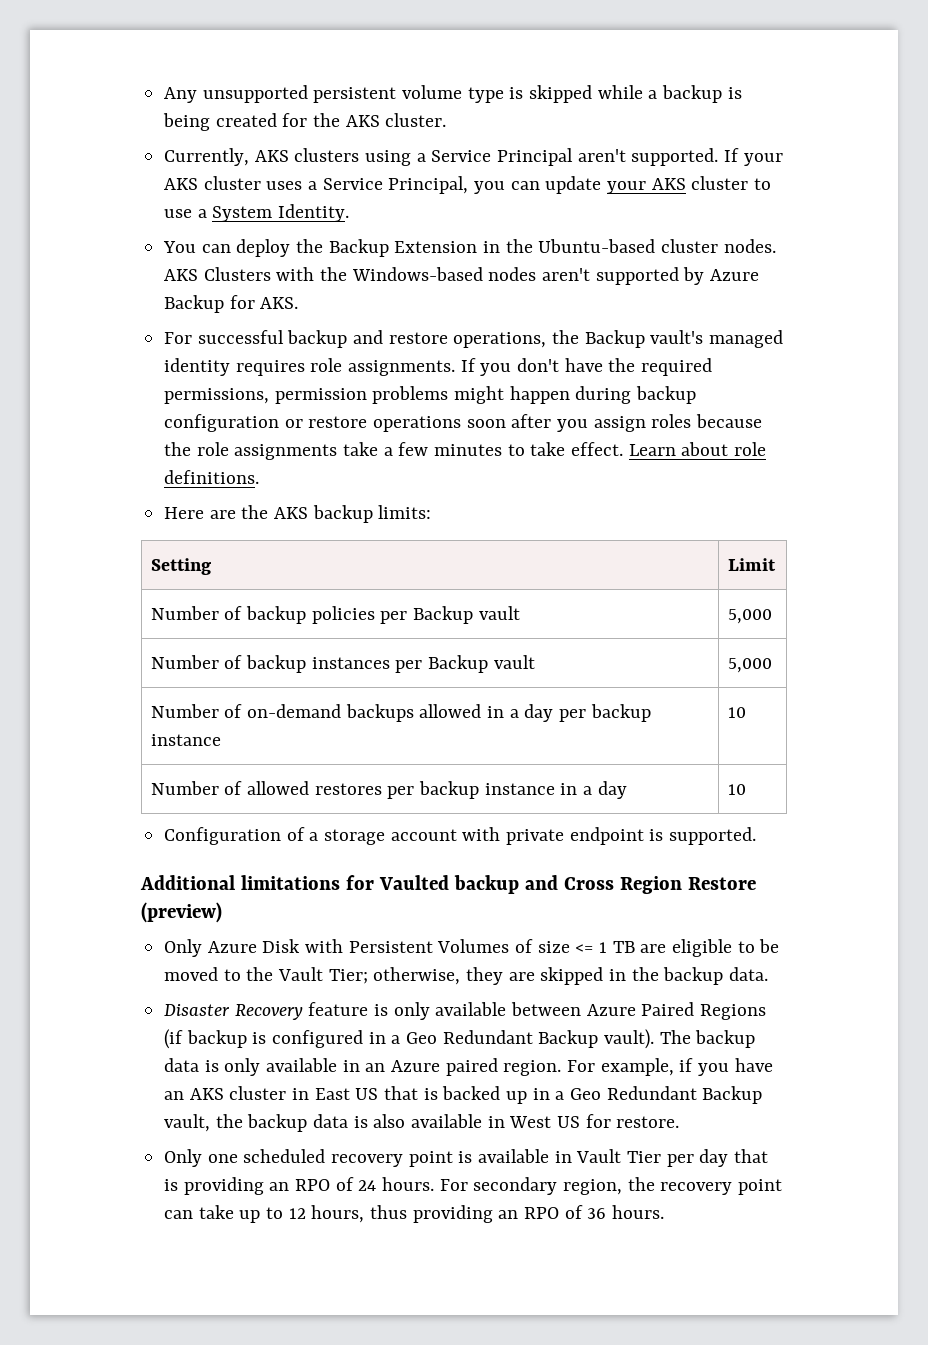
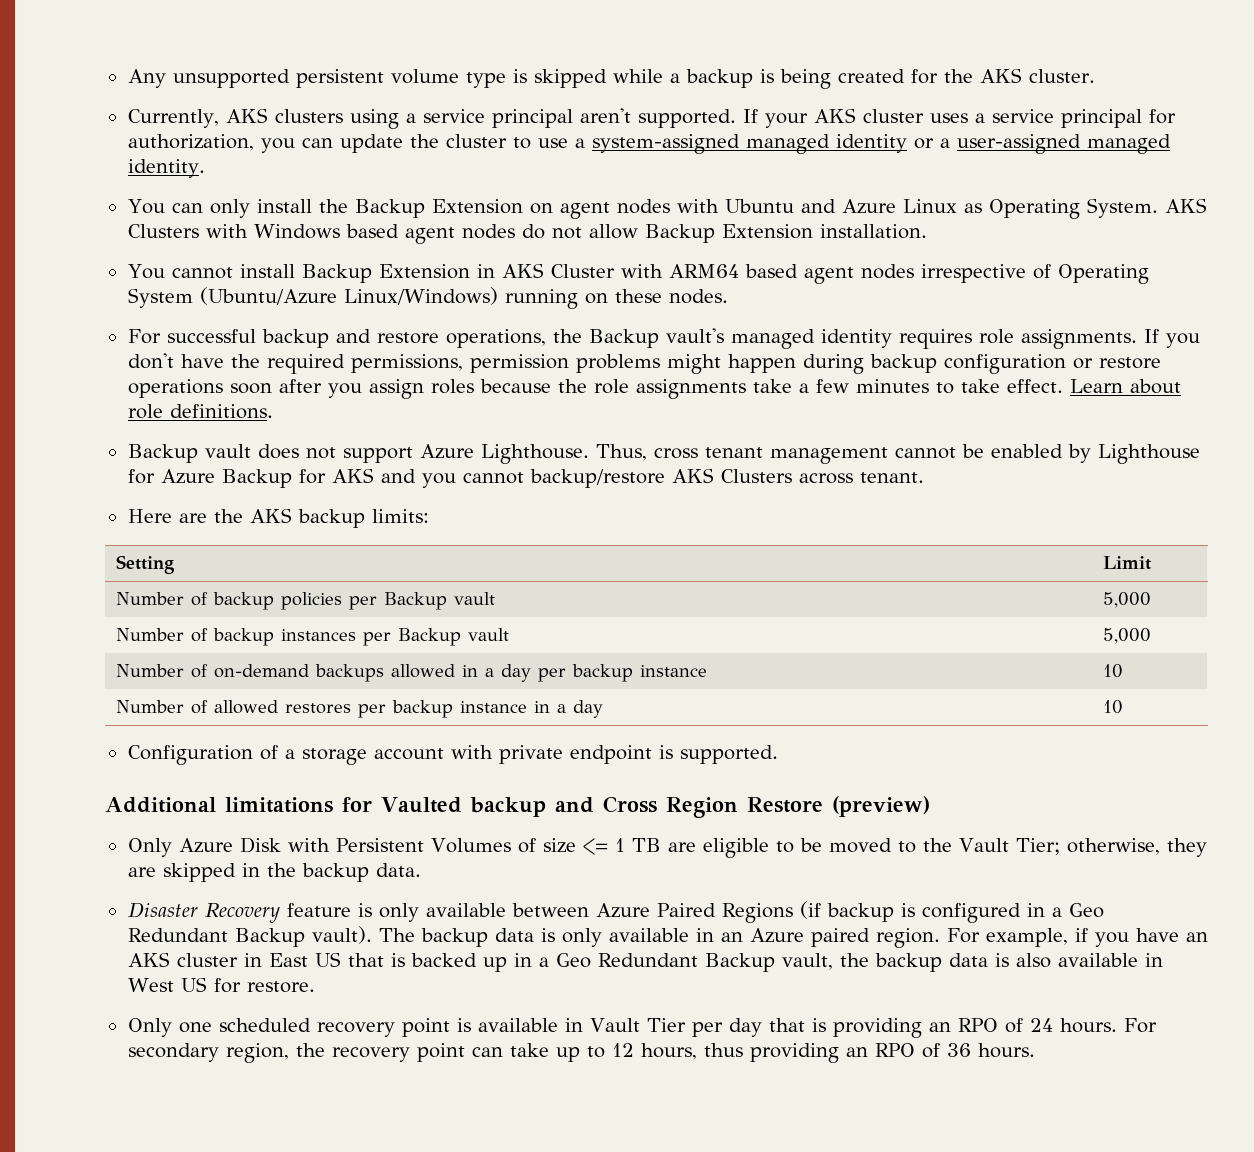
- Currently, AKS clusters using a Service Principal aren't supported.
+ Currently, AKS clusters using a service principal aren't supported.
- If your AKS cluster uses a Service Principal, you can update your AKS cluster to use a System Identity.
+ If your AKS cluster uses a service principal for authorization, you can update the cluster to use a system-assigned managed identity or a user-assigned managed identity.
- You can deploy the Backup Extension in the Ubuntu-based cluster nodes. AKS Clusters with the Windows-based nodes aren't supported by Azure Backup for AKS.
+ You can only install the Backup Extension on agent nodes with Ubuntu and Azure Linux as Operating System. AKS Clusters with Windows based agent nodes do not allow Backup Extension installation.
+ You cannot install Backup Extension in AKS Cluster with ARM64 based agent nodes irrespective of Operating System (Ubuntu/Azure Linux/Windows) running on these nodes.
+ Backup vault does not support Azure Lighthouse. Thus, cross tenant management cannot be enabled by Lighthouse for Azure Backup for AKS and you cannot backup/restore AKS Clusters across tenant.

